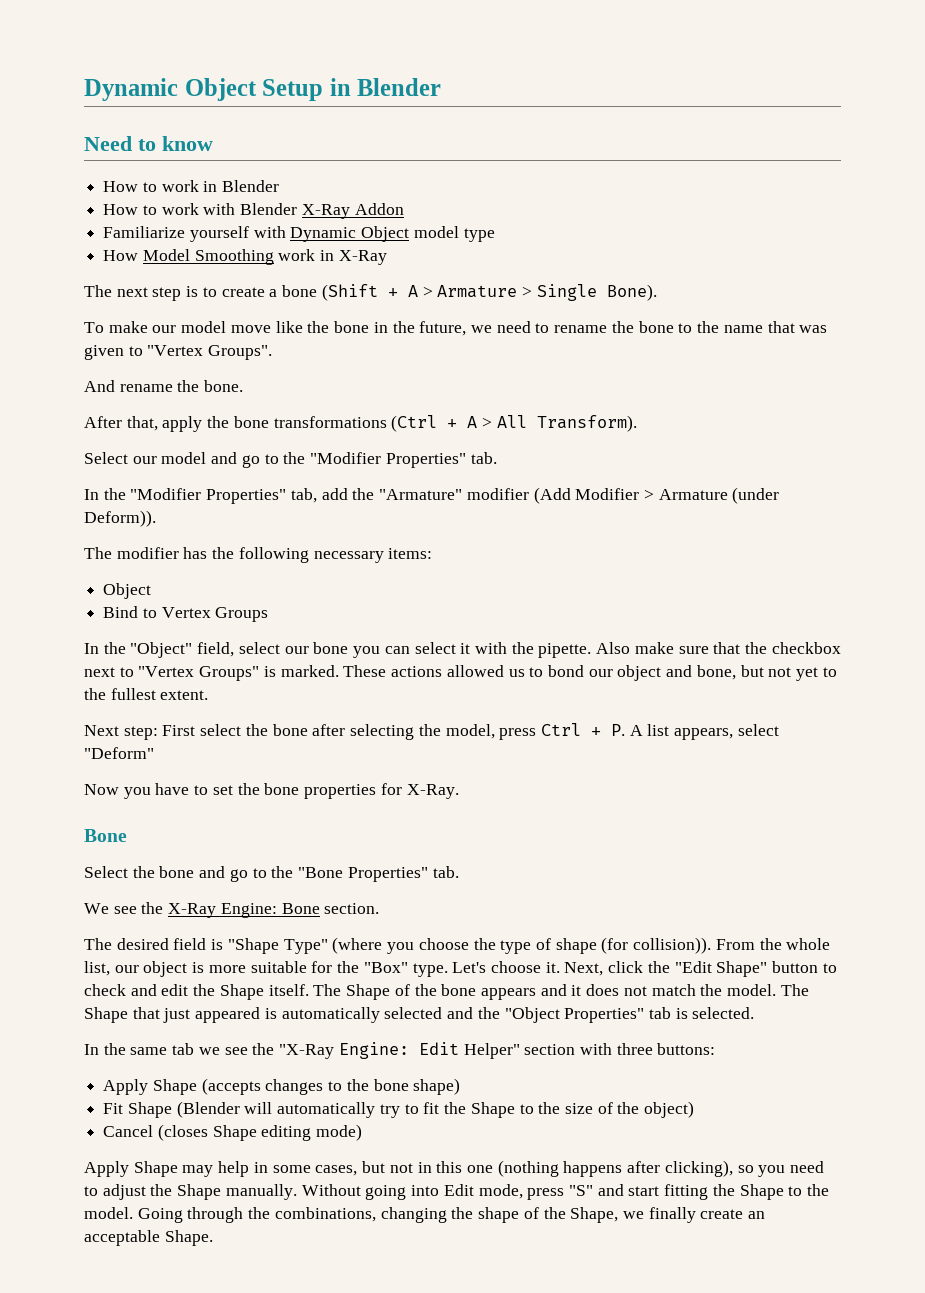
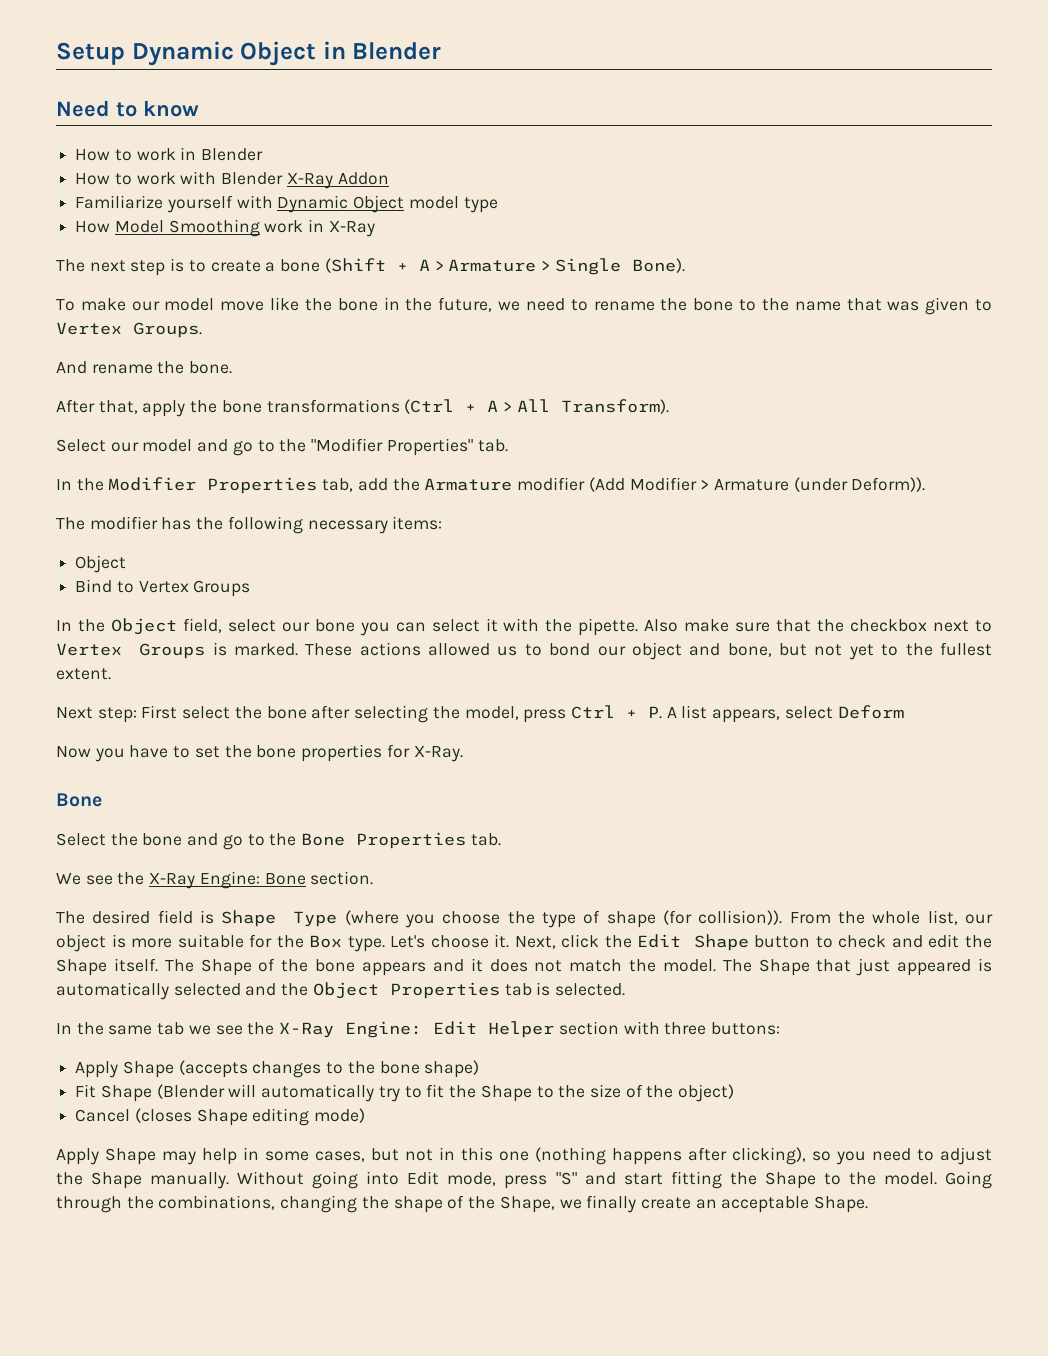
- Dynamic Object Setup in Blender
+ Setup Dynamic Object in Blender
- To make our model move like the bone in the future, we need to rename the bone to the name that was given to "Vertex Groups".
+ To make our model move like the bone in the future, we need to rename the bone to the name that was given to Vertex Groups.
- In the "Modifier Properties" tab, add the "Armature" modifier (Add Modifier > Armature (under Deform)).
+ In the Modifier Properties tab, add the Armature modifier (Add Modifier > Armature (under Deform)).
- In the "Object" field, select our bone you can select it with the pipette.
+ In the Object field, select our bone you can select it with the pipette.
- Also make sure that the checkbox next to "Vertex Groups" is marked.
+ Also make sure that the checkbox next to Vertex Groups is marked.
- Next step: First select the bone after selecting the model, press Ctrl + P. A list appears, select "Deform"
+ Next step: First select the bone after selecting the model, press Ctrl + P. A list appears, select Deform
- Select the bone and go to the "Bone Properties" tab.
+ Select the bone and go to the Bone Properties tab.
- The desired field is "Shape Type" (where you choose the type of shape (for collision)).
+ The desired field is Shape Type (where you choose the type of shape (for collision)).
- From the whole list, our object is more suitable for the "Box" type.
+ From the whole list, our object is more suitable for the Box type.
- Next, click the "Edit Shape" button to check and edit the Shape itself.
+ Next, click the Edit Shape button to check and edit the Shape itself.
- The Shape that just appeared is automatically selected and the "Object Properties" tab is selected.
+ The Shape that just appeared is automatically selected and the Object Properties tab is selected.
- In the same tab we see the "X-Ray Engine: Edit Helper" section with three buttons:
+ In the same tab we see the X-Ray Engine: Edit Helper section with three buttons:

